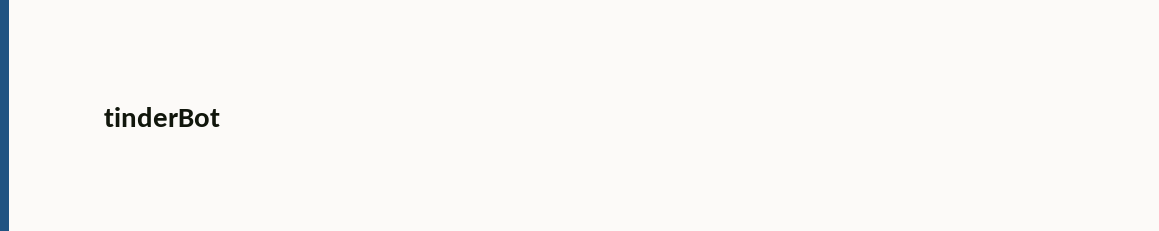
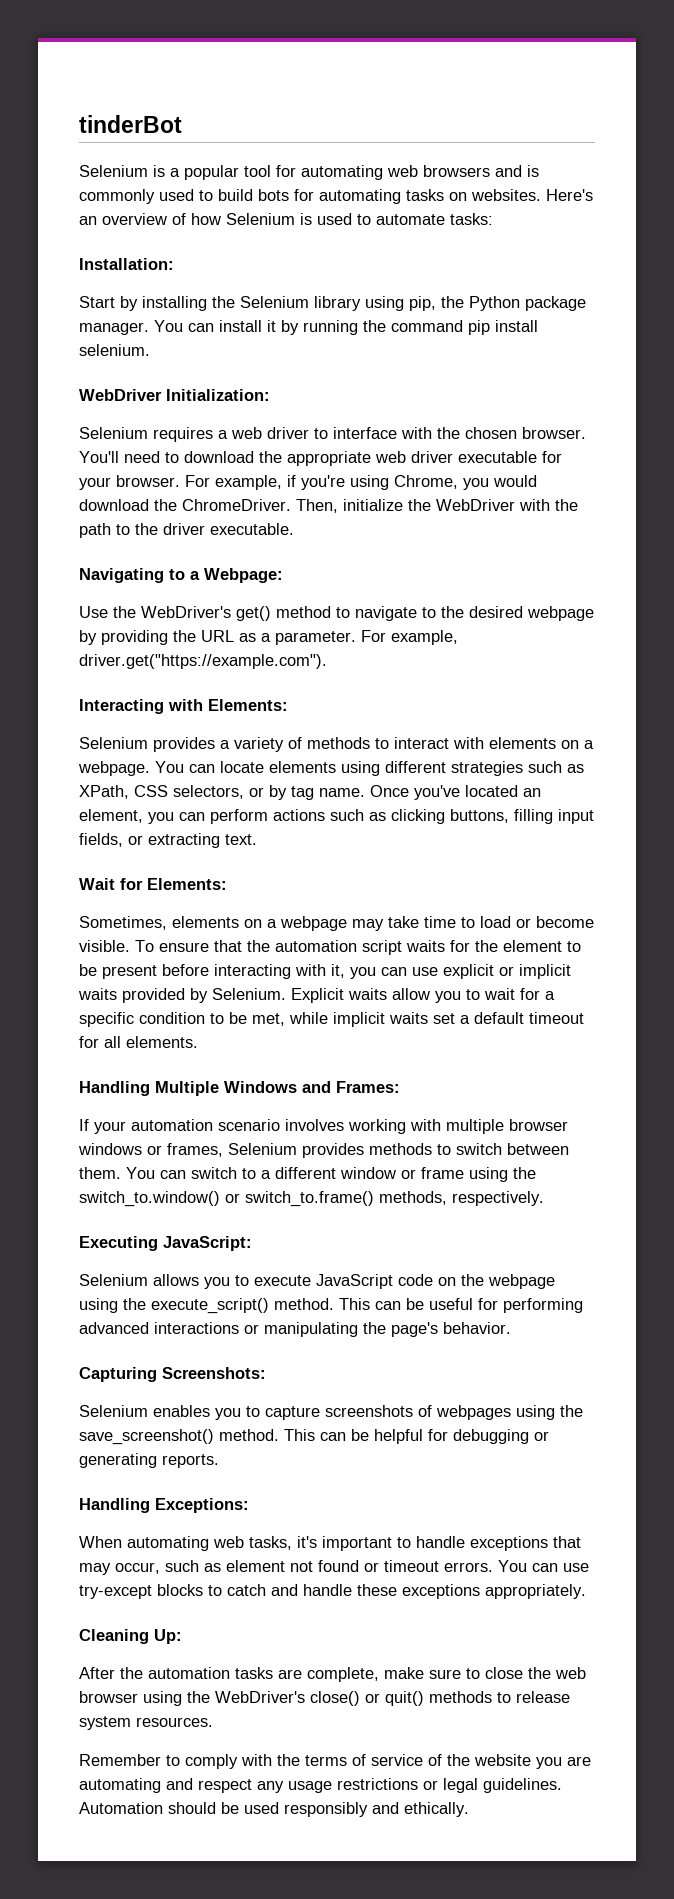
+ Selenium is a popular tool for automating web browsers and is commonly used to build bots for automating tasks on websites. Here's an overview of how Selenium is used to automate tasks:
+ Installation:
+ Start by installing the Selenium library using pip, the Python package manager. You can install it by running the command pip install selenium.
+ WebDriver Initialization:
+ Selenium requires a web driver to interface with the chosen browser. You'll need to download the appropriate web driver executable for your browser. For example, if you're using Chrome, you would download the ChromeDriver. Then, initialize the WebDriver with the path to the driver executable.
+ Navigating to a Webpage:
+ Use the WebDriver's get() method to navigate to the desired webpage by providing the URL as a parameter. For example, driver.get("https://example.com").
+ Interacting with Elements:
+ Selenium provides a variety of methods to interact with elements on a webpage. You can locate elements using different strategies such as XPath, CSS selectors, or by tag name. Once you've located an element, you can perform actions such as clicking buttons, filling input fields, or extracting text.
+ Wait for Elements:
+ Sometimes, elements on a webpage may take time to load or become visible. To ensure that the automation script waits for the element to be present before interacting with it, you can use explicit or implicit waits provided by Selenium. Explicit waits allow you to wait for a specific condition to be met, while implicit waits set a default timeout for all elements.
+ Handling Multiple Windows and Frames:
+ If your automation scenario involves working with multiple browser windows or frames, Selenium provides methods to switch between them. You can switch to a different window or frame using the switch_to.window() or switch_to.frame() methods, respectively.
+ Executing JavaScript:
+ Selenium allows you to execute JavaScript code on the webpage using the execute_script() method. This can be useful for performing advanced interactions or manipulating the page's behavior.
+ Capturing Screenshots:
+ Selenium enables you to capture screenshots of webpages using the save_screenshot() method. This can be helpful for debugging or generating reports.
+ Handling Exceptions:
+ When automating web tasks, it's important to handle exceptions that may occur, such as element not found or timeout errors. You can use try-except blocks to catch and handle these exceptions appropriately.
+ Cleaning Up:
+ After the automation tasks are complete, make sure to close the web browser using the WebDriver's close() or quit() methods to release system resources.
+ Remember to comply with the terms of service of the website you are automating and respect any usage restrictions or legal guidelines. Automation should be used responsibly and ethically.

